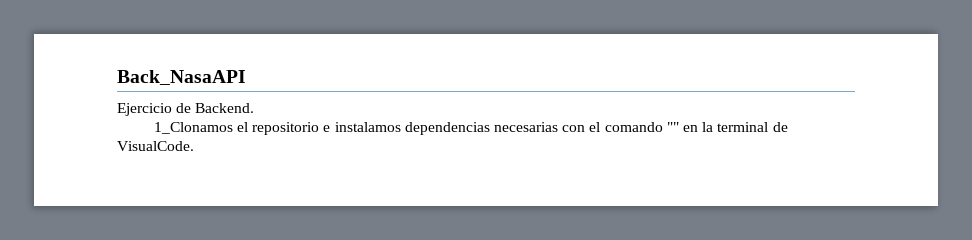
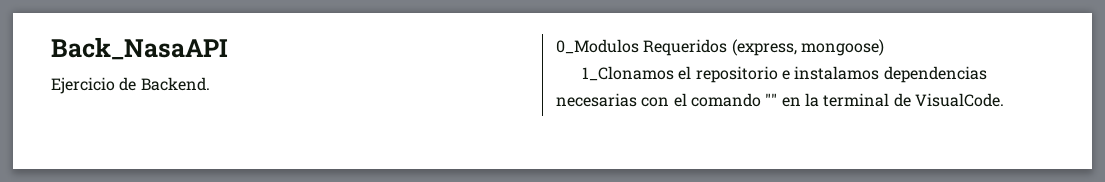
+ 0_Modulos Requeridos (express, mongoose)

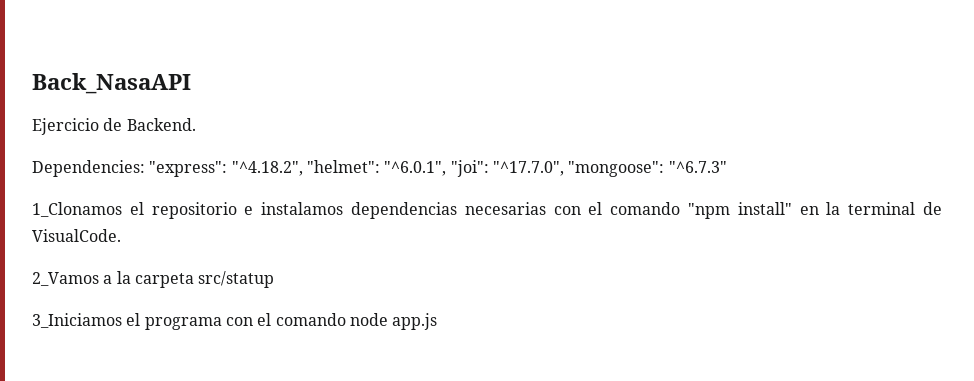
- 0_Modulos Requeridos (express, mongoose)
+ Dependencies: "express": "^4.18.2", "helmet": "^6.0.1", "joi": "^17.7.0", "mongoose": "^6.7.3"
- 1_Clonamos el repositorio e instalamos dependencias necesarias con el comando "" en la terminal de VisualCode.
+ 1_Clonamos el repositorio e instalamos dependencias necesarias con el comando "npm install" en la terminal de VisualCode.
+ 2_Vamos a la carpeta src/statup
+ 3_Iniciamos el programa con el comando node app.js

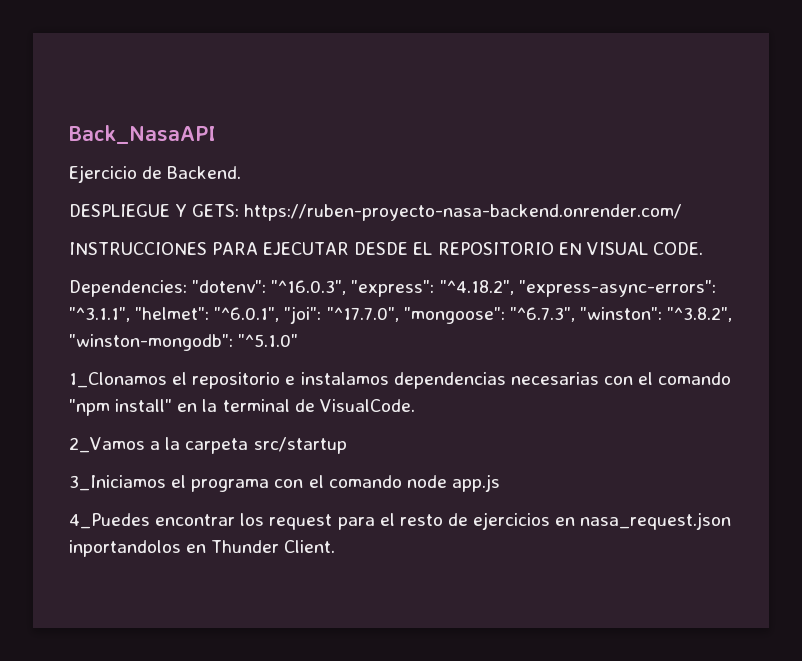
- Dependencies: "express": "^4.18.2", "helmet": "^6.0.1", "joi": "^17.7.0", "mongoose": "^6.7.3"
+ DESPLIEGUE Y GETS: https://ruben-proyecto-nasa-backend.onrender.com/
+ INSTRUCCIONES PARA EJECUTAR DESDE EL REPOSITORIO EN VISUAL CODE.
+ Dependencies: "dotenv": "^16.0.3", "express": "^4.18.2", "express-async-errors": "^3.1.1", "helmet": "^6.0.1", "joi": "^17.7.0", "mongoose": "^6.7.3", "winston": "^3.8.2", "winston-mongodb": "^5.1.0"
- 2_Vamos a la carpeta src/statup
+ 2_Vamos a la carpeta src/startup
+ 4_Puedes encontrar los request para el resto de ejercicios en nasa_request.json inportandolos en Thunder Client.

